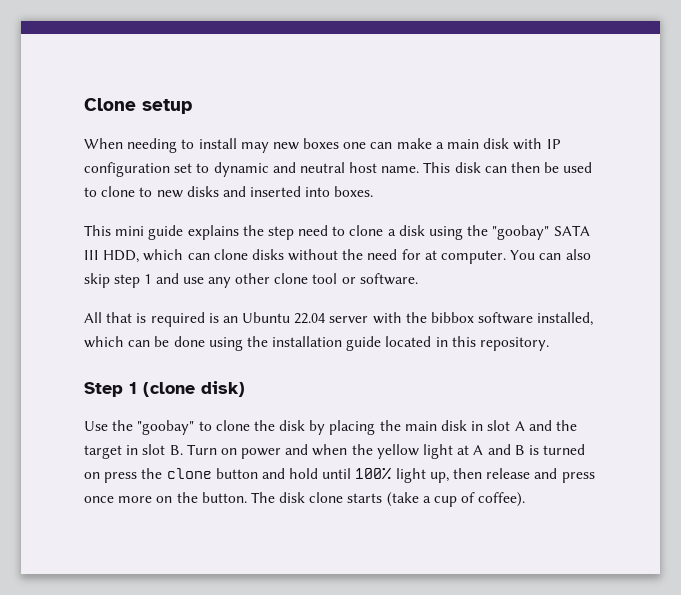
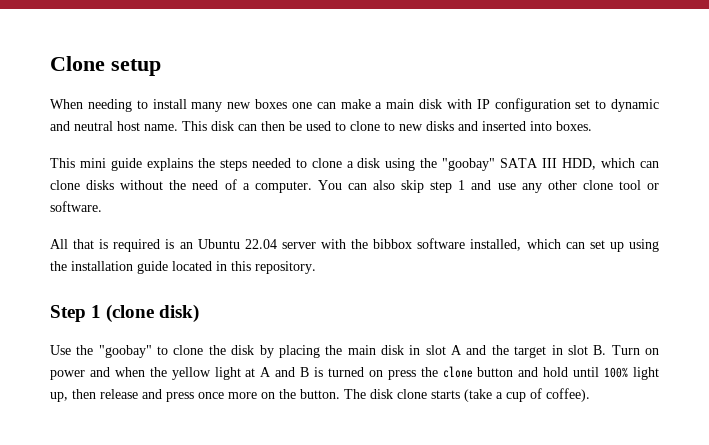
- When needing to install may new boxes one can make a main disk with IP configuration set to dynamic and neutral host name.
+ When needing to install many new boxes one can make a main disk with IP configuration set to dynamic and neutral host name.
- This mini guide explains the step need to clone a disk using the "goobay" SATA III HDD, which can clone disks without the need for at computer.
+ This mini guide explains the steps needed to clone a disk using the "goobay" SATA III HDD, which can clone disks without the need of a computer.
- All that is required is an Ubuntu 22.04 server with the bibbox software installed, which can be done using the installation guide located in this repository.
+ All that is required is an Ubuntu 22.04 server with the bibbox software installed, which can set up using the installation guide located in this repository.

